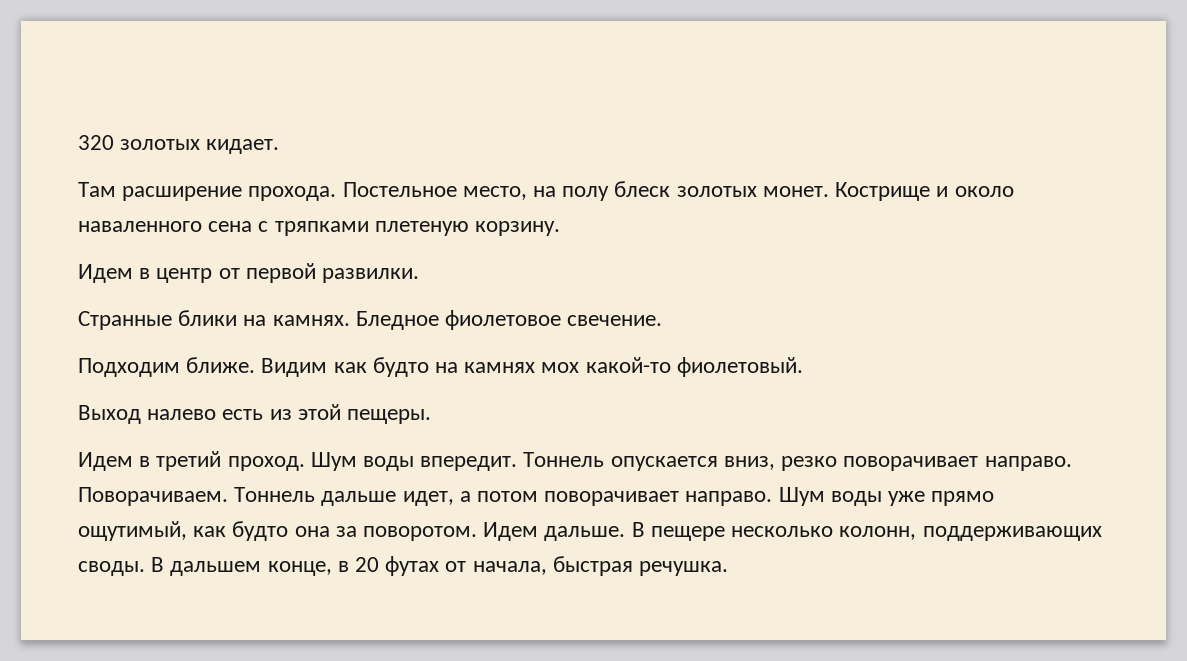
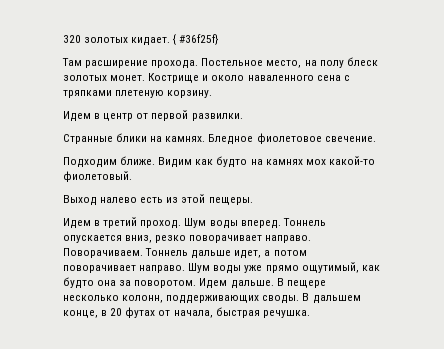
+ { #36f25f}
- Шум воды впередит.
+ Шум воды вперед.

